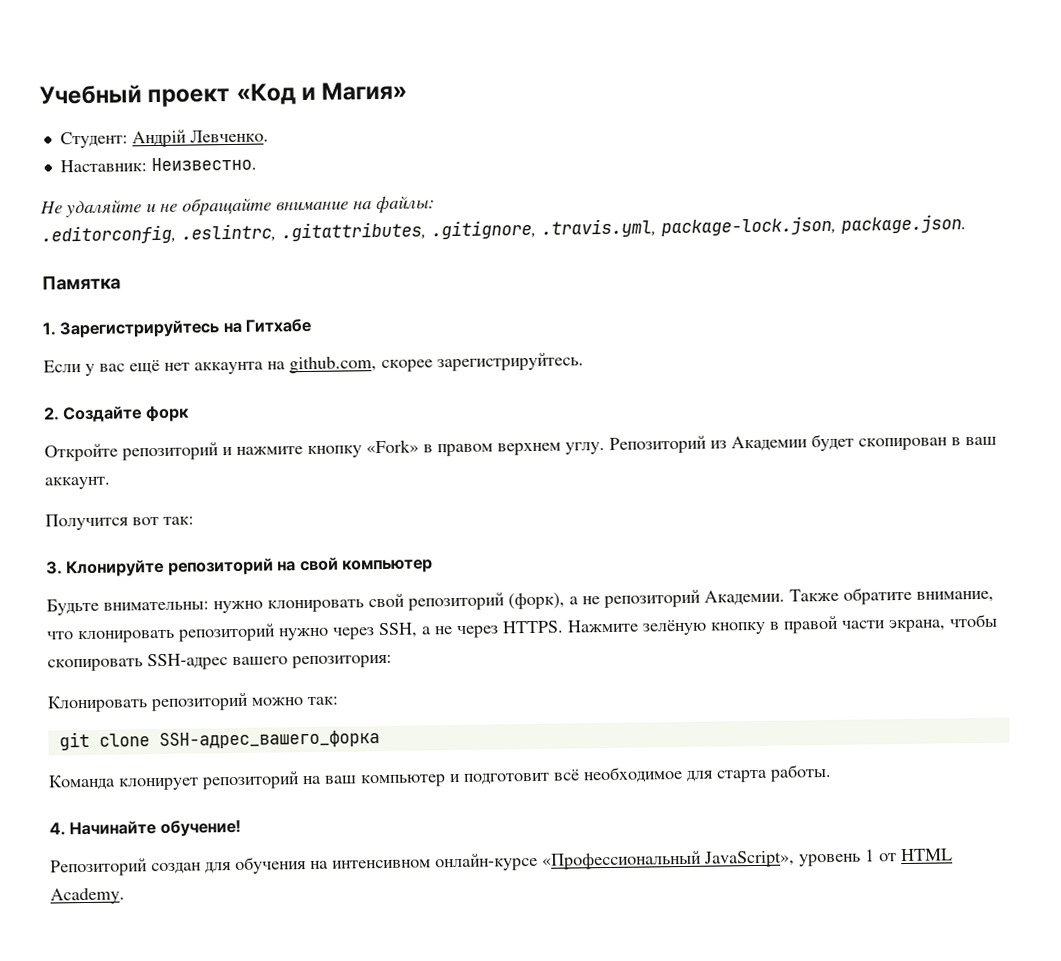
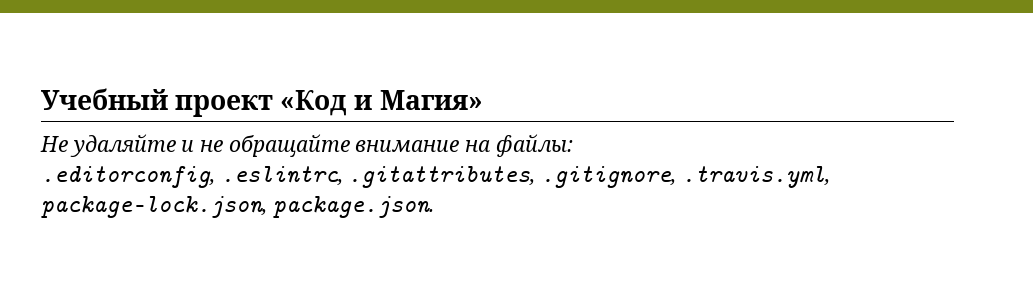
- Студент: Андрій Левченко.
- Наставник: Неизвестно.
- Памятка
- 1. Зарегистрируйтесь на Гитхабе
- Если у вас ещё нет аккаунта на github.com, скорее зарегистрируйтесь.
- 2. Создайте форк
- Откройте репозиторий и нажмите кнопку «Fork» в правом верхнем углу. Репозиторий из Академии будет скопирован в ваш аккаунт.
- Получится вот так:
- 3. Клонируйте репозиторий на свой компьютер
- Будьте внимательны: нужно клонировать свой репозиторий (форк), а не репозиторий Академии. Также обратите внимание, что клонировать репозиторий нужно через SSH, а не через HTTPS. Нажмите зелёную кнопку в правой части экрана, чтобы скопировать SSH-адрес вашего репозитория:
- Клонировать репозиторий можно так:
- git clone SSH-адрес_вашего_форка
- Команда клонирует репозиторий на ваш компьютер и подготовит всё необходимое для старта работы.
- 4. Начинайте обучение!
- Репозиторий создан для обучения на интенсивном онлайн‑курсе «Профессиональный JavaScript», уровень 1 от HTML Academy.

